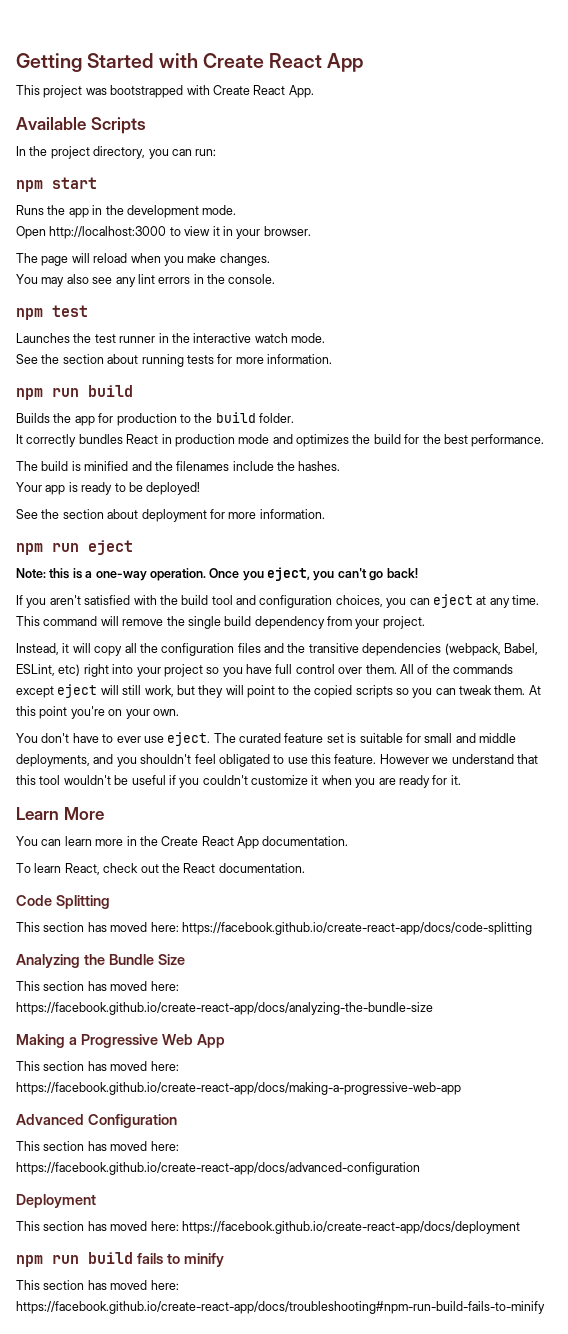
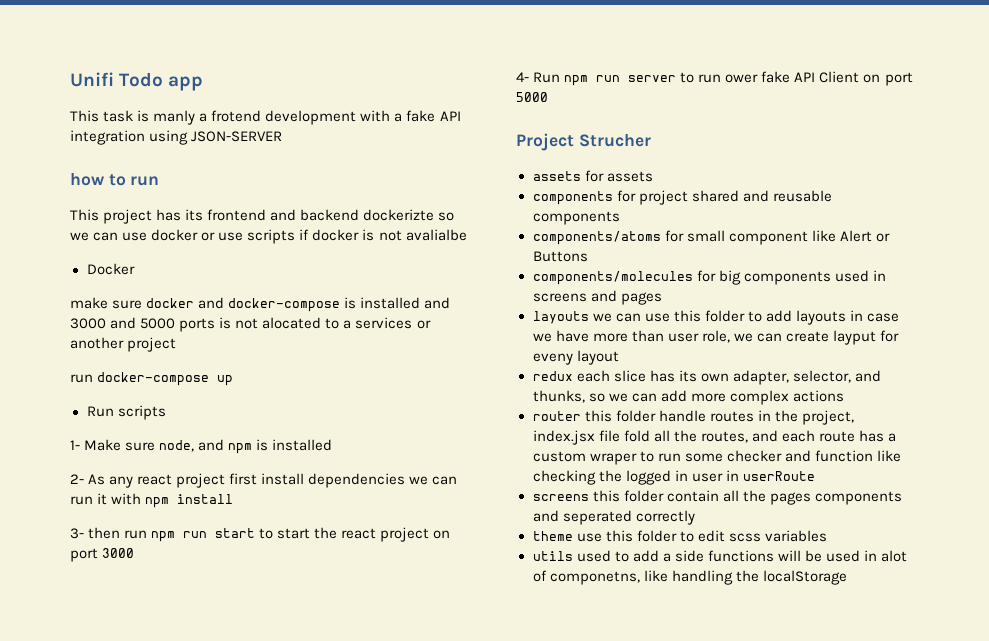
- Getting Started with Create React App
- This project was bootstrapped with Create React App.
- Available Scripts
- In the project directory, you can run:
- npm start
- Runs the app in the development mode.
- Open http://localhost:3000 to view it in your browser.
- The page will reload when you make changes.
- You may also see any lint errors in the console.
- npm test
- Launches the test runner in the interactive watch mode.
- See the section about running tests for more information.
- npm run build
- Builds the app for production to the build folder.
- It correctly bundles React in production mode and optimizes the build for the best performance.
- The build is minified and the filenames include the hashes.
- Your app is ready to be deployed!
- See the section about deployment for more information.
- npm run eject
- Note: this is a one-way operation. Once you eject, you can't go back!
- If you aren't satisfied with the build tool and configuration choices, you can eject at any time. This command will remove the single build dependency from your project.
- Instead, it will copy all the configuration files and the transitive dependencies (webpack, Babel, ESLint, etc) right into your project so you have full control over them. All of the commands except eject will still work, but they will point to the copied scripts so you can tweak them. At this point you're on your own.
- You don't have to ever use eject. The curated feature set is suitable for small and middle deployments, and you shouldn't feel obligated to use this feature. However we understand that this tool wouldn't be useful if you couldn't customize it when you are ready for it.
- Learn More
- You can learn more in the Create React App documentation.
- To learn React, check out the React documentation.
- Code Splitting
- This section has moved here: https://facebook.github.io/create-react-app/docs/code-splitting
- Analyzing the Bundle Size
- This section has moved here: https://facebook.github.io/create-react-app/docs/analyzing-the-bundle-size
- Making a Progressive Web App
- This section has moved here: https://facebook.github.io/create-react-app/docs/making-a-progressive-web-app
- Advanced Configuration
- This section has moved here: https://facebook.github.io/create-react-app/docs/advanced-configuration
- Deployment
- This section has moved here: https://facebook.github.io/create-react-app/docs/deployment
- npm run build fails to minify
- This section has moved here: https://facebook.github.io/create-react-app/docs/troubleshooting#npm-run-build-fails-to-minify
+ Unifi Todo app
+ This task is manly a frotend development with a fake API integration using JSON-SERVER
+ how to run
+ This project has its frontend and backend dockerizte so we can use docker or use scripts if docker is not avalialbe
+ Docker
+ make sure docker and docker-compose is installed and 3000 and 5000 ports is not alocated to a services or another project
+ run docker-compose up
+ Run scripts
+ 1- Make sure node, and npm is installed
+ 2- As any react project first install dependencies we can run it with npm install
+ 3- then run npm run start to start the react project on port 3000
+ 4- Run npm run server to run ower fake API Client on port 5000
+ Project Strucher
+ assets for assets
+ components for project shared and reusable components
+ components/atoms for small component like Alert or Buttons
+ components/molecules for big components used in screens and pages
+ layouts we can use this folder to add layouts in case we have more than user role, we can create layput for eveny layout
+ redux each slice has its own adapter, selector, and thunks, so we can add more complex actions
+ router this folder handle routes in the project, index.jsx file fold all the routes, and each route has a custom wraper to run some checker and function like checking the logged in user in userRoute
+ screens this folder contain all the pages components and seperated correctly
+ theme use this folder to edit scss variables
+ utils used to add a side functions will be used in alot of componetns, like handling the localStorage

